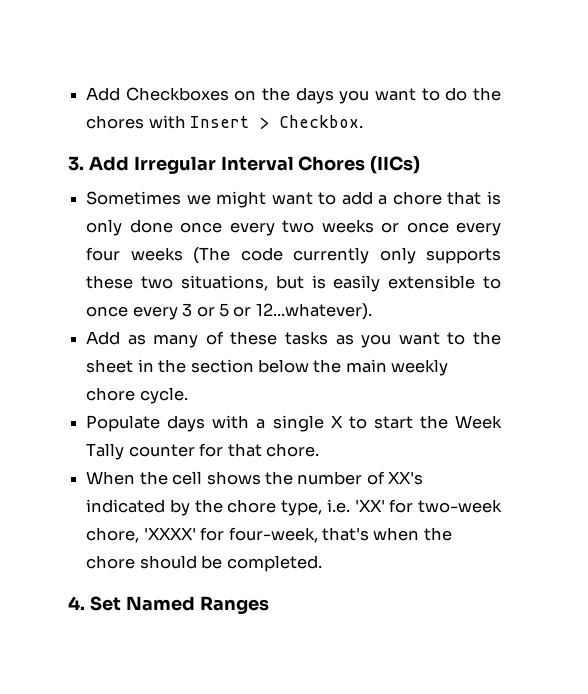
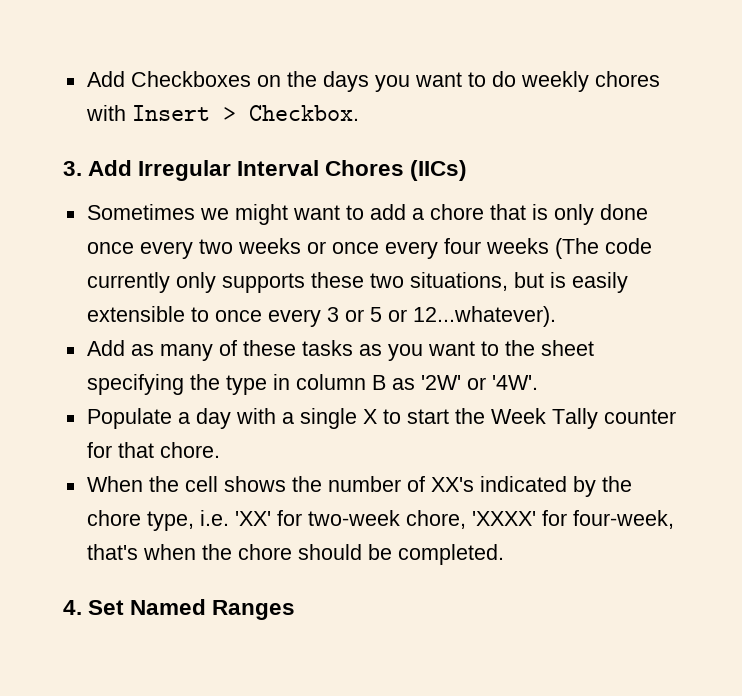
- Add Checkboxes on the days you want to do the chores with Insert > Checkbox.
+ Add Checkboxes on the days you want to do weekly chores with Insert > Checkbox.
- Add as many of these tasks as you want to the sheet in the section below the main weekly chore cycle.
+ Add as many of these tasks as you want to the sheet specifying the type in column B as '2W' or '4W'.
- Populate days with a single X to start the Week Tally counter for that chore.
+ Populate a day with a single X to start the Week Tally counter for that chore.

